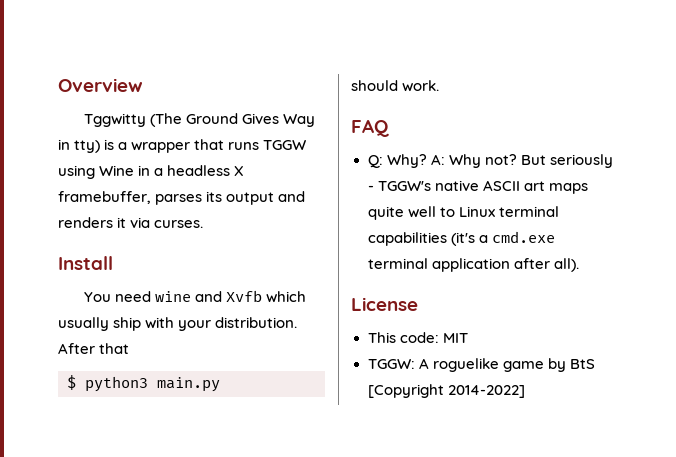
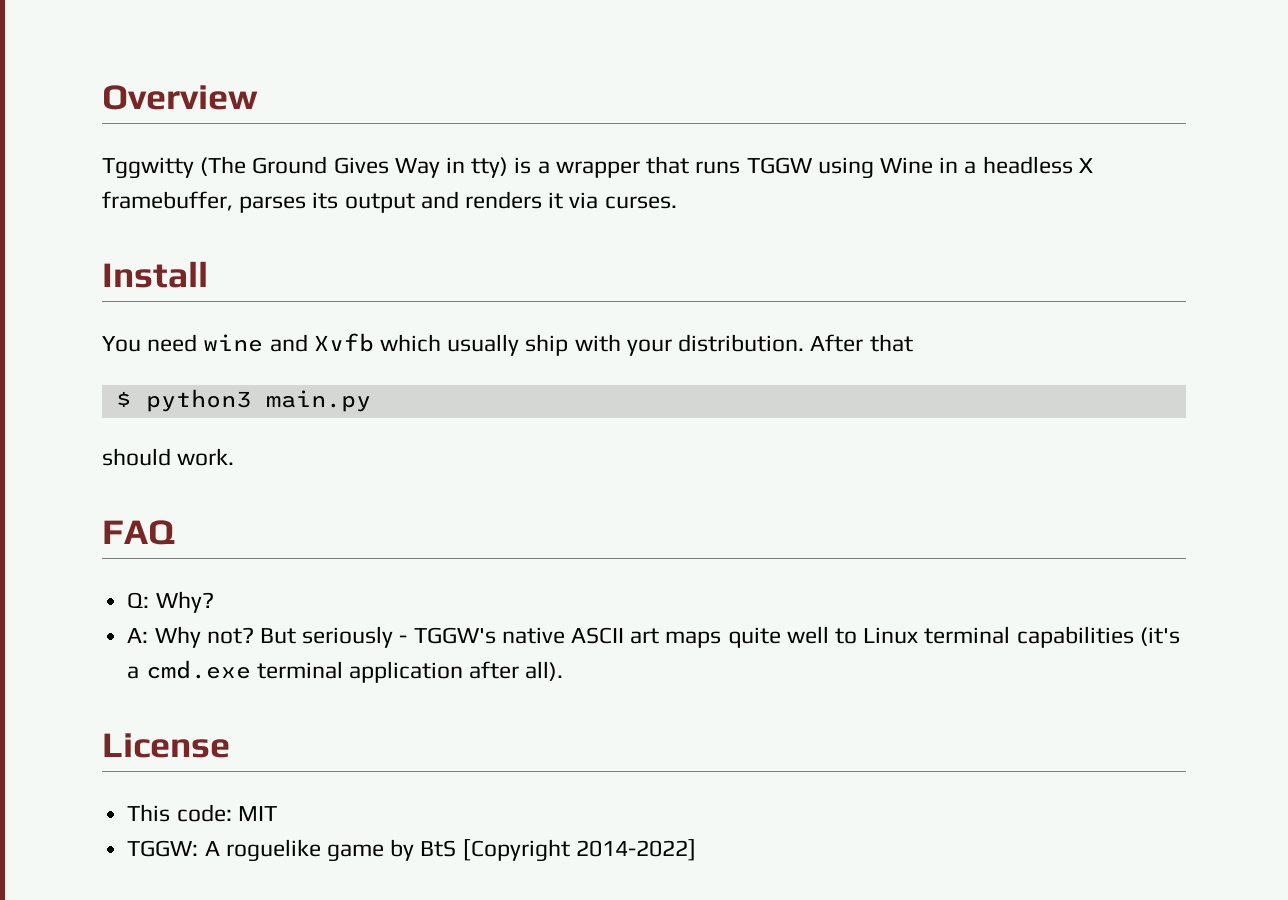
- Q: Why? A: Why not?
+ Q: Why?
+ A: Why not?

